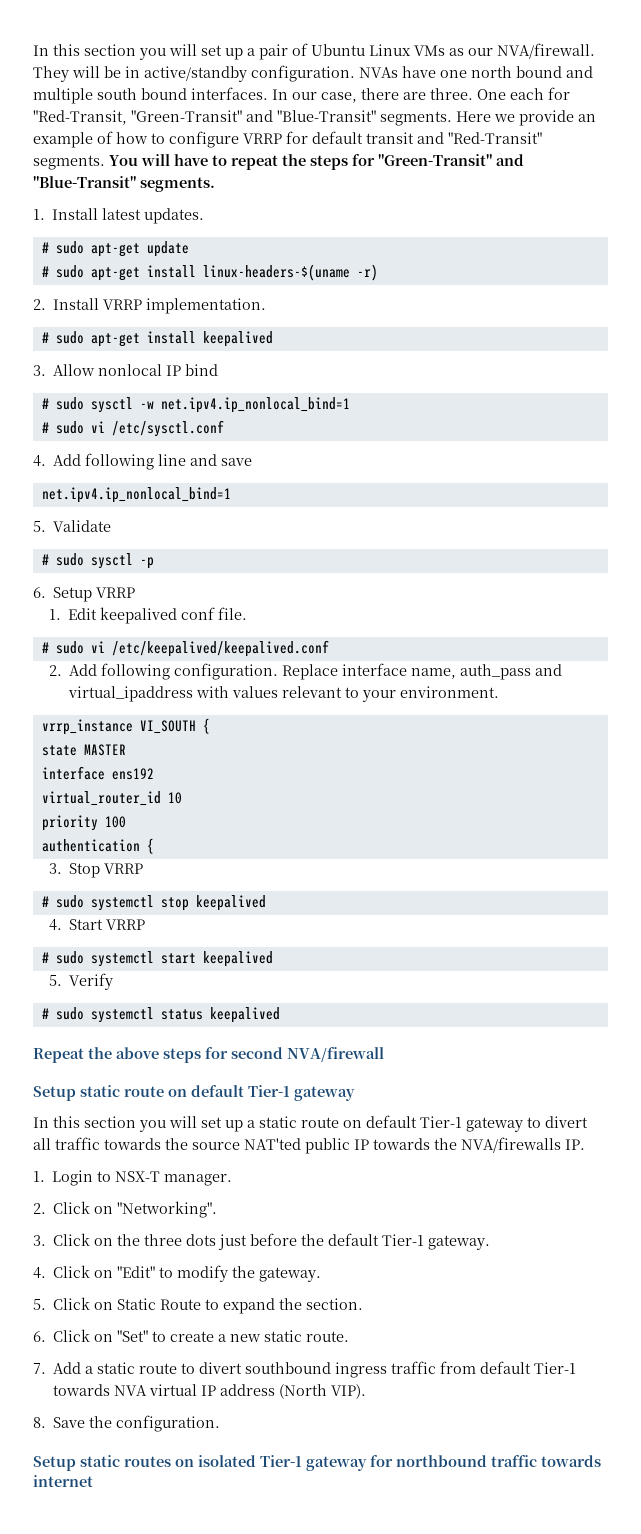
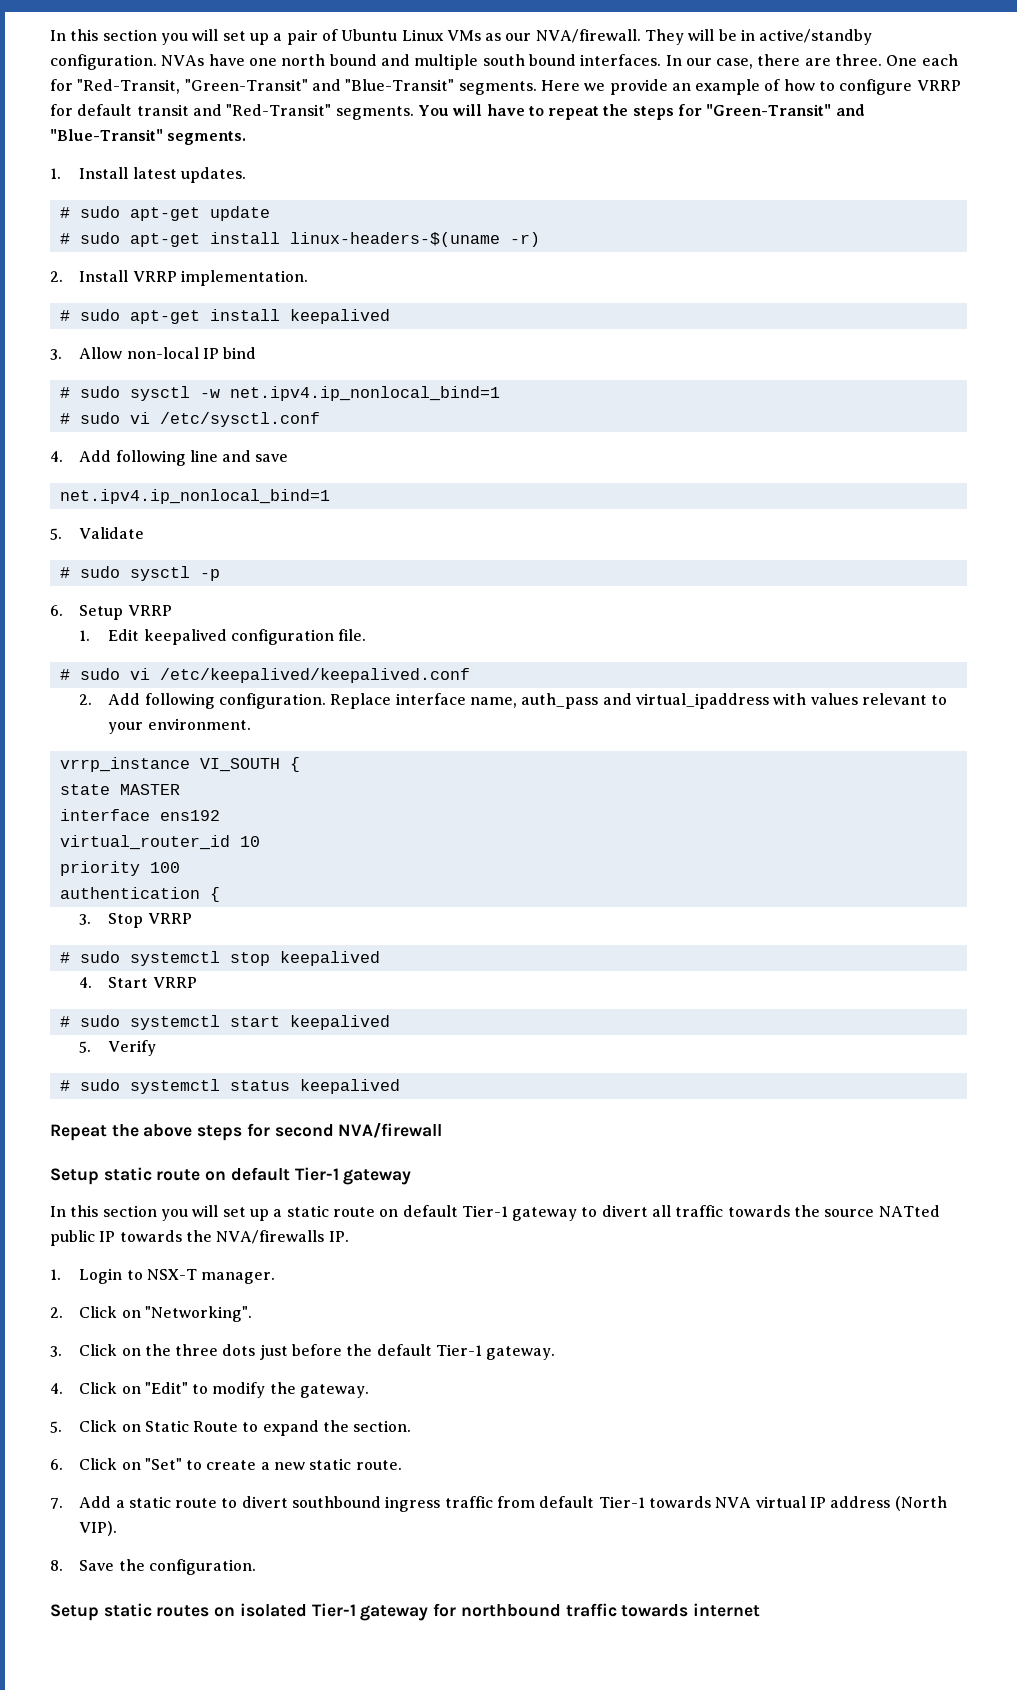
- 3. Allow nonlocal IP bind
+ 3. Allow non-local IP bind
- 1. Edit keepalived conf file.
+ 1. Edit keepalived configuration file.
- In this section you will set up a static route on default Tier-1 gateway to divert all traffic towards the source NAT'ted public IP towards the NVA/firewalls IP.
+ In this section you will set up a static route on default Tier-1 gateway to divert all traffic towards the source NATted public IP towards the NVA/firewalls IP.

